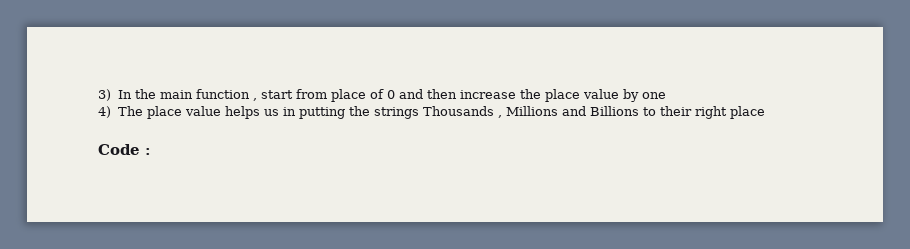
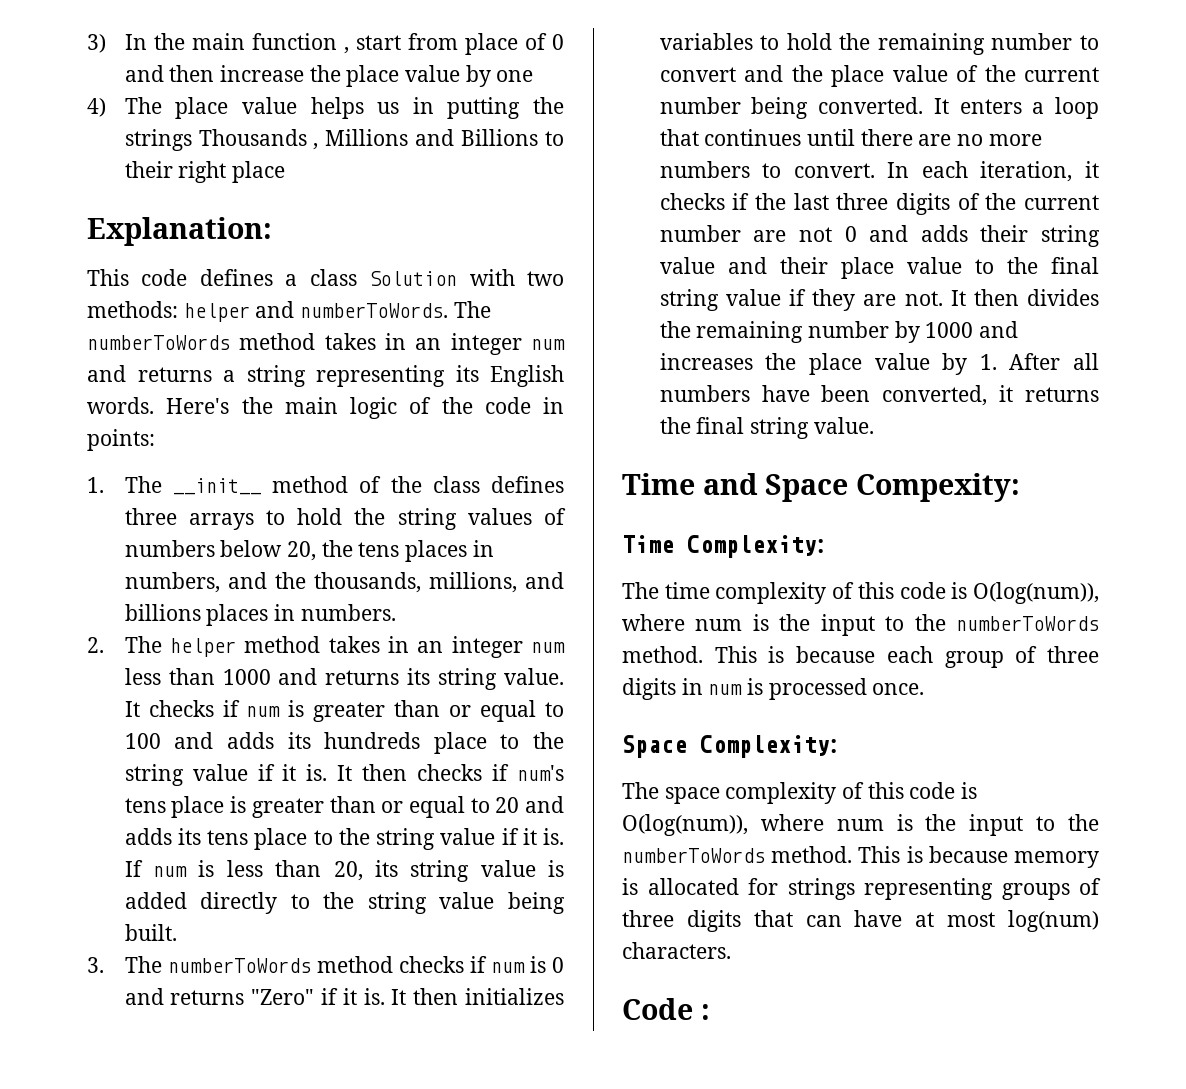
+ Explanation:
+ This code defines a class Solution with two methods: helper and numberToWords. The numberToWords method takes in an integer num and returns a string representing its English words. Here's the main logic of the code in points:
+ 1. The __init__ method of the class defines three arrays to hold the string values of numbers below 20, the tens places in numbers, and the thousands, millions, and billions places in numbers.
+ 2. The helper method takes in an integer num less than 1000 and returns its string value. It checks if num is greater than or equal to 100 and adds its hundreds place to the string value if it is. It then checks if num's tens place is greater than or equal to 20 and adds its tens place to the string value if it is. If num is less than 20, its string value is added directly to the string value being built.
+ 3. The numberToWords method checks if num is 0 and returns "Zero" if it is. It then initializes variables to hold the remaining number to convert and the place value of the current number being converted. It enters a loop that continues until there are no more numbers to convert. In each iteration, it checks if the last three digits of the current number are not 0 and adds their string value and their place value to the final string value if they are not. It then divides the remaining number by 1000 and increases the place value by 1. After all numbers have been converted, it returns the final string value.
+ Time and Space Compexity:
+ Time Complexity:
+ The time complexity of this code is O(log(num)), where num is the input to the numberToWords method. This is because each group of three digits in num is processed once.
+ Space Complexity:
+ The space complexity of this code is O(log(num)), where num is the input to the numberToWords method. This is because memory is allocated for strings representing groups of three digits that can have at most log(num) characters.

